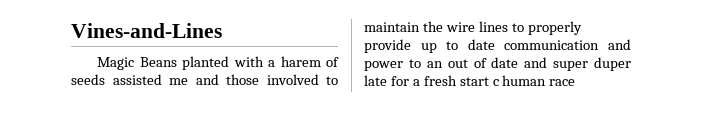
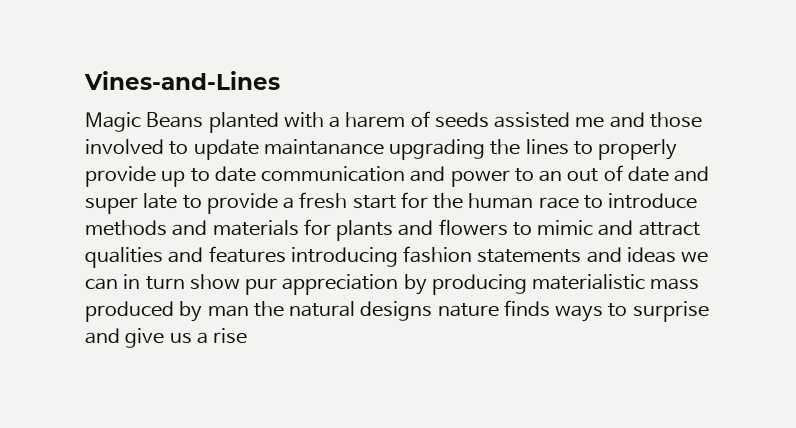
- Magic Beans planted with a harem of seeds assisted me and those involved to maintain the wire lines to properly provide up to date communication and power to an out of date and super duper late for a fresh start c human race
+ Magic Beans planted with a harem of seeds assisted me and those involved to update maintanance upgrading the lines to properly provide up to date communication and power to an out of date and super late to provide a fresh start for the human race to introduce methods and materials for plants and flowers to mimic and attract qualities and features introducing fashion statements and ideas we can in turn show pur appreciation by producing materialistic mass produced by man the natural designs nature finds ways to surprise and give us a rise

